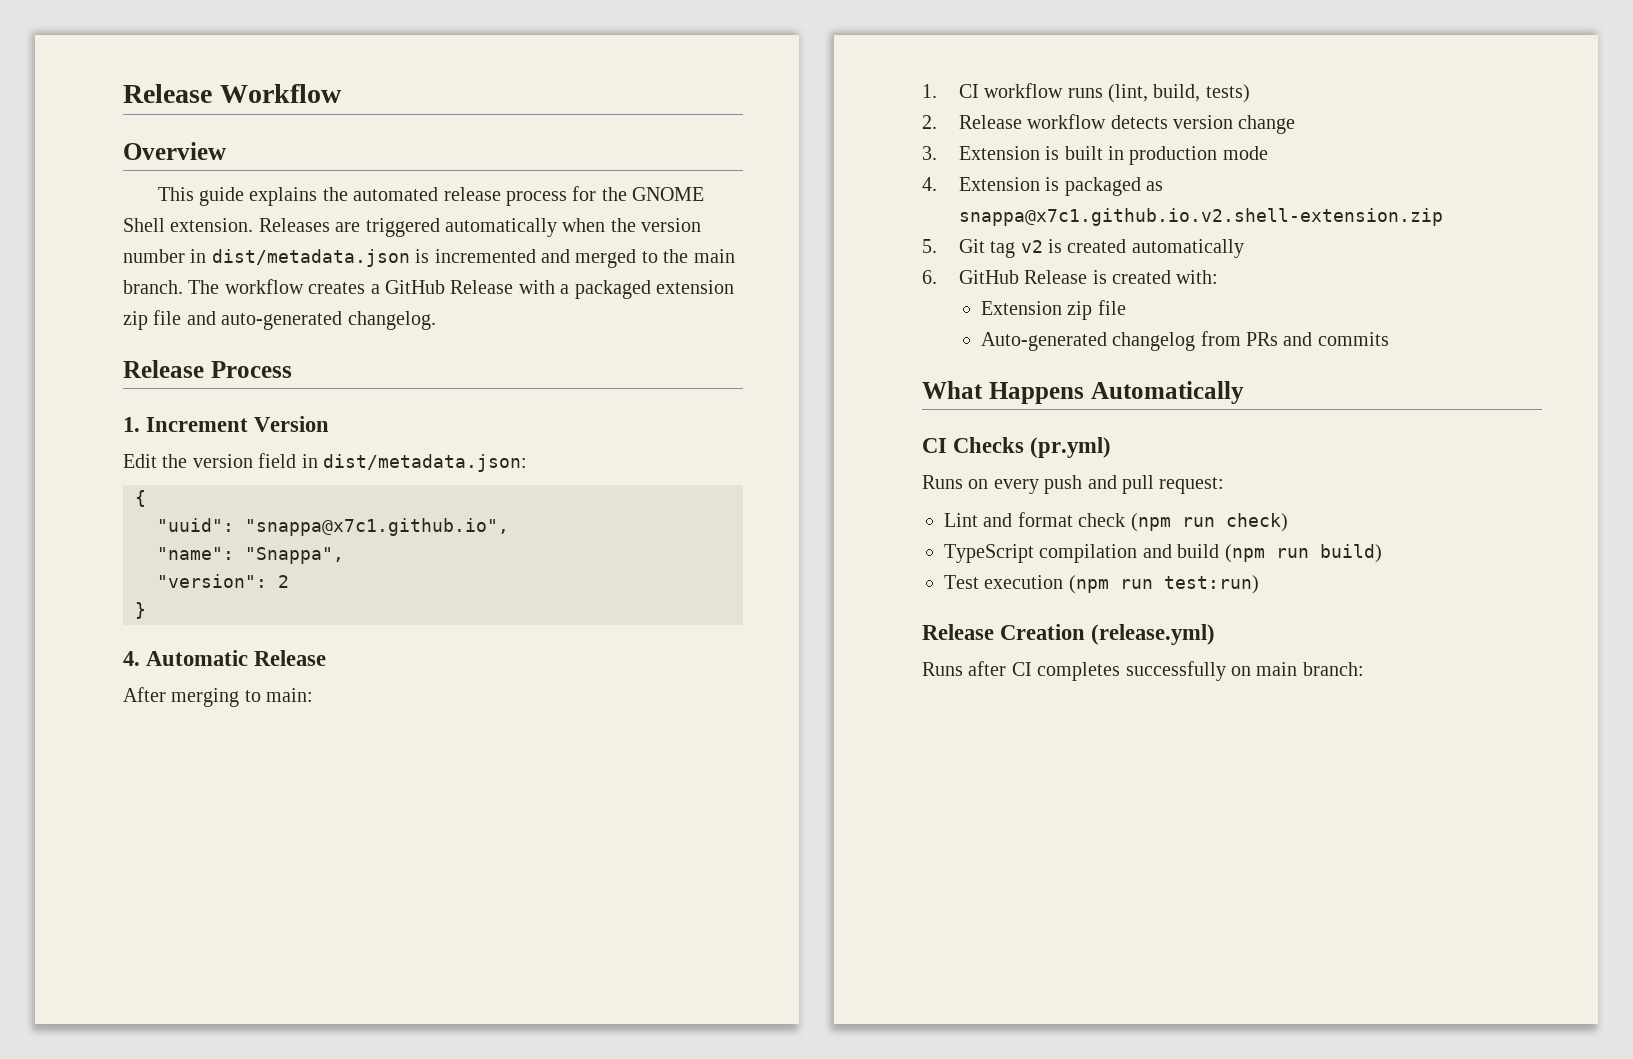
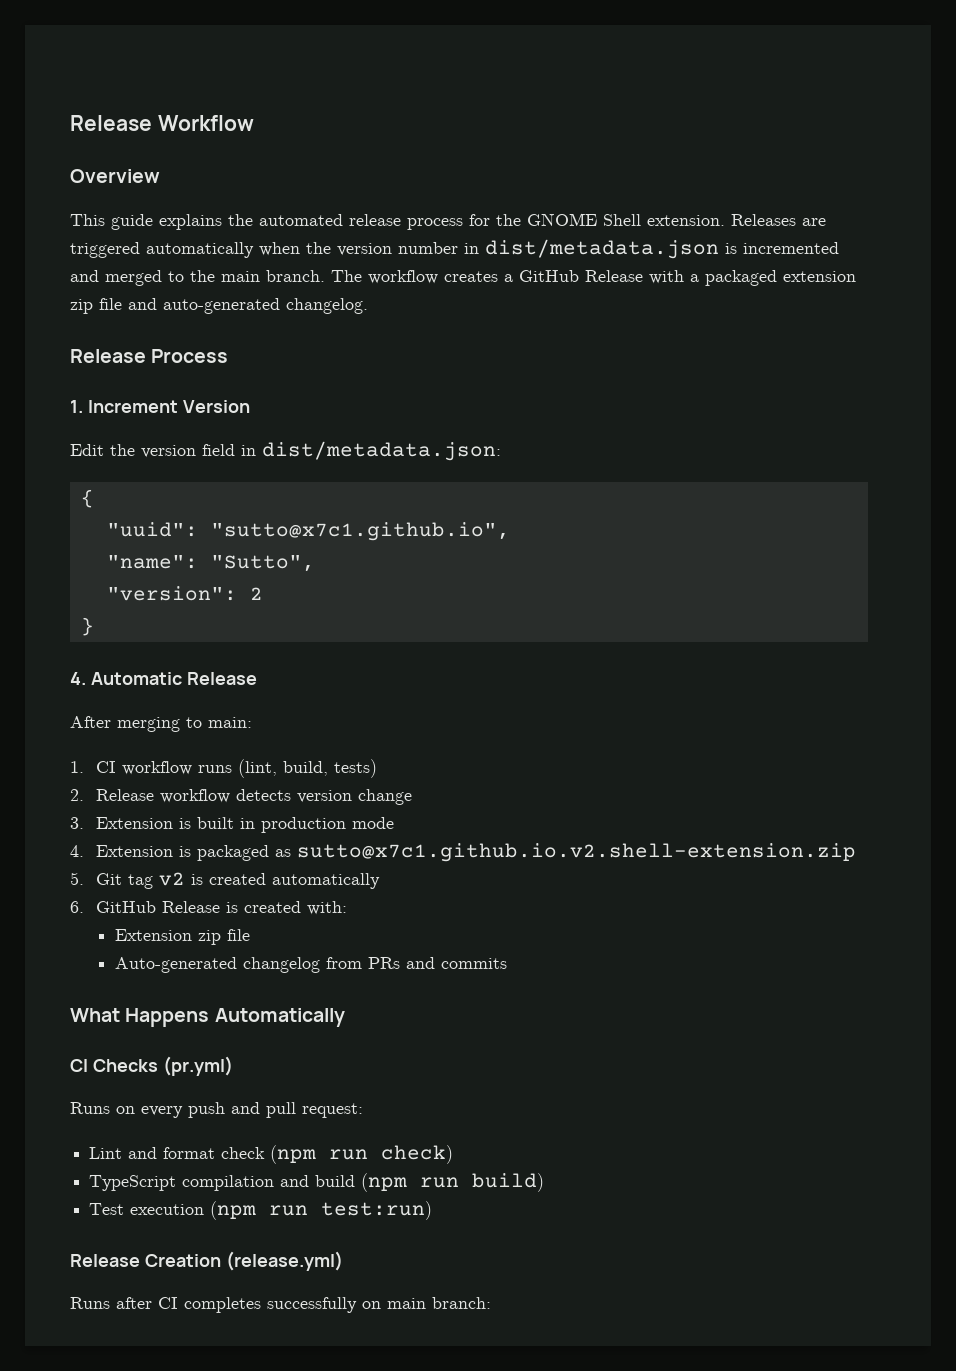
- "uuid": "snappa@x7c1.github.io",
+ "uuid": "sutto@x7c1.github.io",
- "name": "Snappa",
+ "name": "Sutto",
- 4. Extension is packaged as snappa@x7c1.github.io.v2.shell-extension.zip
+ 4. Extension is packaged as sutto@x7c1.github.io.v2.shell-extension.zip

